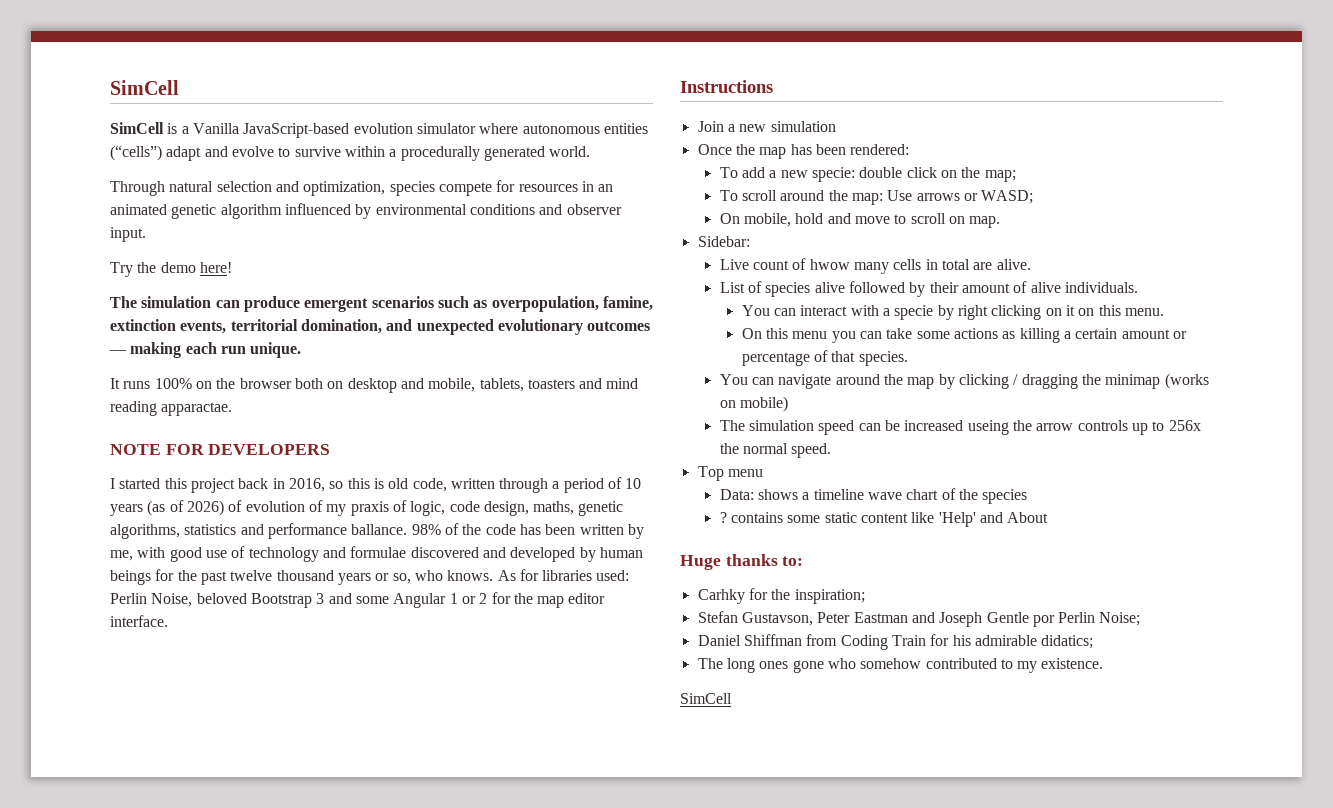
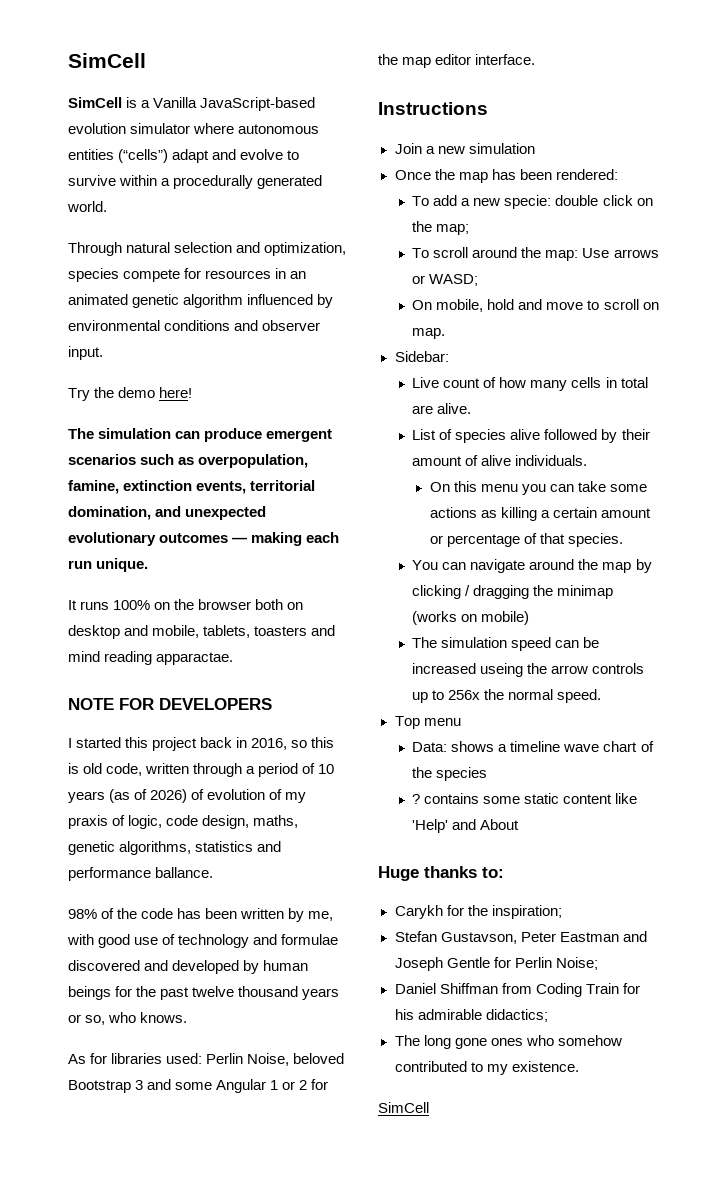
- I started this project back in 2016, so this is old code, written through a period of 10 years (as of 2026) of evolution of my praxis of logic, code design, maths, genetic algorithms, statistics and performance ballance. 98% of the code has been written by me, with good use of technology and formulae discovered and developed by human beings for the past twelve thousand years or so, who knows. As for libraries used:
+ I started this project back in 2016, so this is old code, written through a period of 10 years (as of 2026) of evolution of my praxis of logic, code design, maths, genetic algorithms, statistics and performance ballance.
+ 98% of the code has been written by me, with good use of technology and formulae discovered and developed by human beings for the past twelve thousand years or so, who knows.
+ As for libraries used:
- Live count of hwow many cells in total are alive.
+ Live count of how many cells in total are alive.
- You can interact with a specie by right clicking on it on this menu.
- Carhky for the inspiration;
+ Carykh for the inspiration;
- Stefan Gustavson, Peter Eastman and Joseph Gentle por Perlin Noise;
+ Stefan Gustavson, Peter Eastman and Joseph Gentle for Perlin Noise;
- Daniel Shiffman from Coding Train for his admirable didatics;
+ Daniel Shiffman from Coding Train for his admirable didactics;
- The long ones gone who somehow contributed to my existence.
+ The long gone ones who somehow contributed to my existence.

